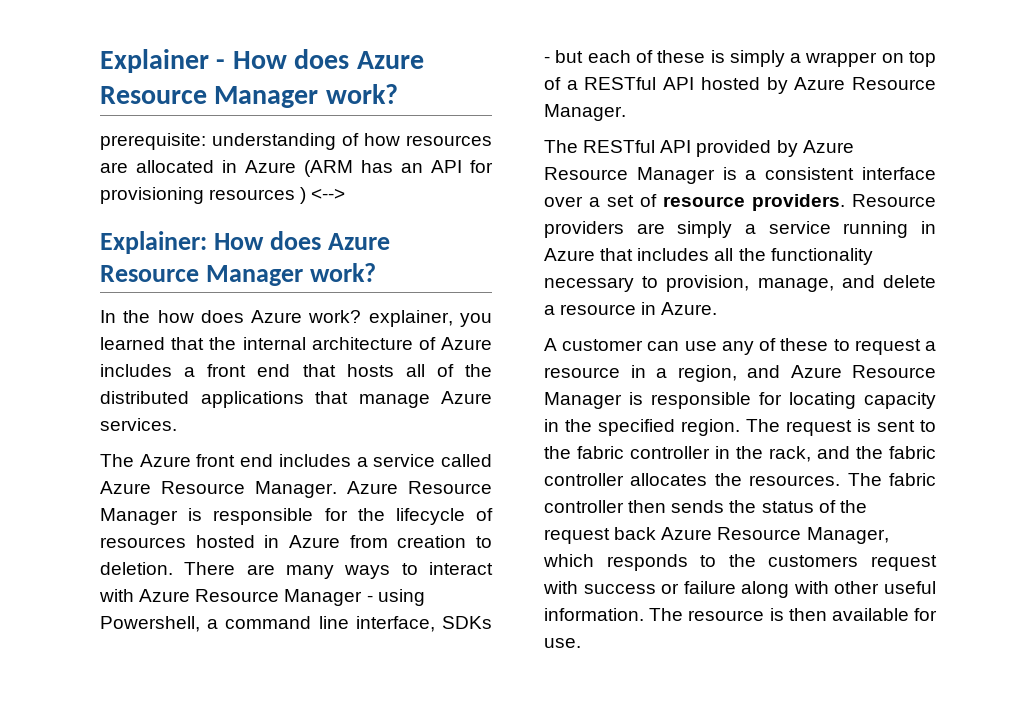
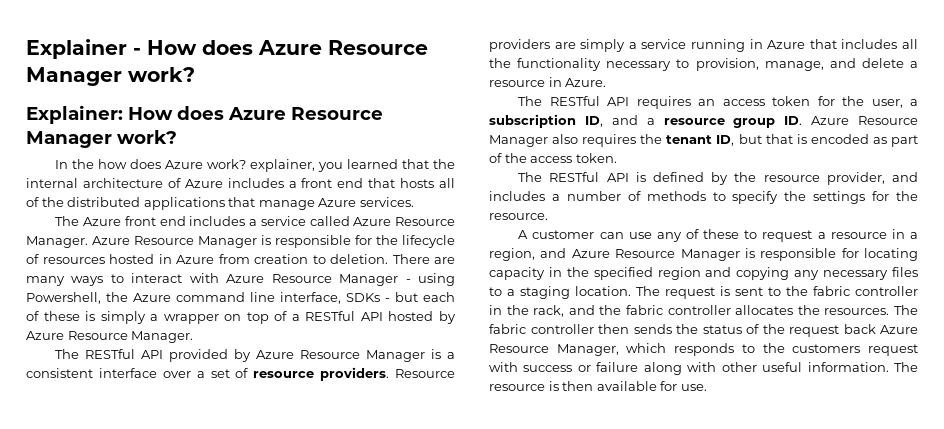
- prerequisite: understanding of how resources are allocated in Azure (ARM has an API for provisioning resources ) <-->
- There are many ways to interact with Azure Resource Manager - using Powershell, a command line interface, SDKs - but each of these is simply a wrapper on top of a RESTful API hosted by Azure Resource Manager.
+ There are many ways to interact with Azure Resource Manager - using Powershell, the Azure command line interface, SDKs - but each of these is simply a wrapper on top of a RESTful API hosted by Azure Resource Manager.
+ The RESTful API requires an access token for the user, a subscription ID, and a resource group ID. Azure Resource Manager also requires the tenant ID, but that is encoded as part of the access token.
+ The RESTful API is defined by the resource provider, and includes a number of methods to specify the settings for the resource.
- A customer can use any of these to request a resource in a region, and Azure Resource Manager is responsible for locating capacity in the specified region.
+ A customer can use any of these to request a resource in a region, and Azure Resource Manager is responsible for locating capacity in the specified region and copying any necessary files to a staging location.

